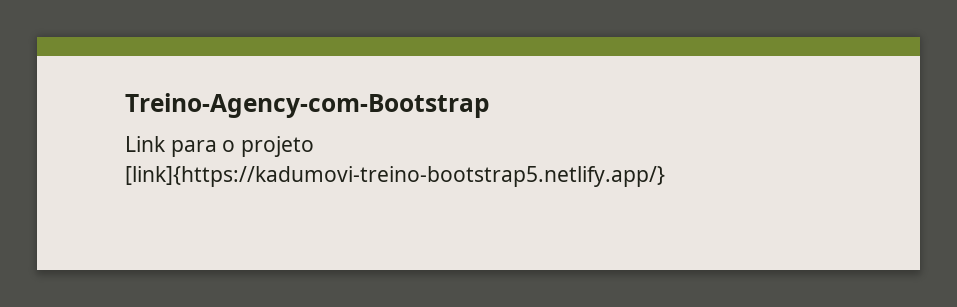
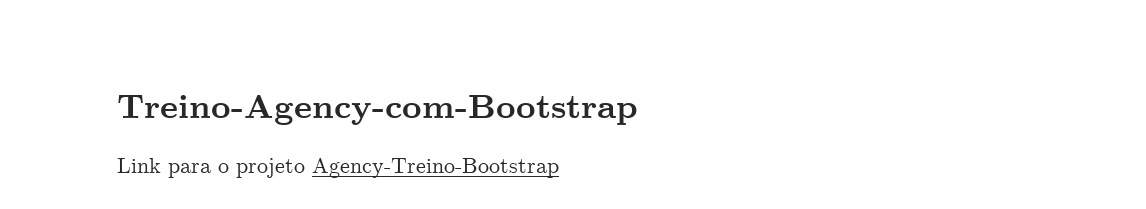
- Link para o projeto [link]{https://kadumovi-treino-bootstrap5.netlify.app/}
+ Link para o projeto Agency-Treino-Bootstrap

